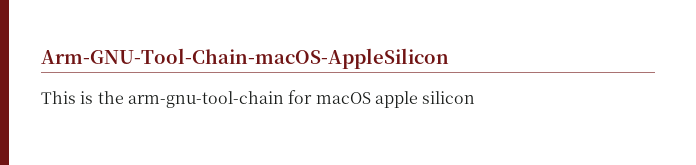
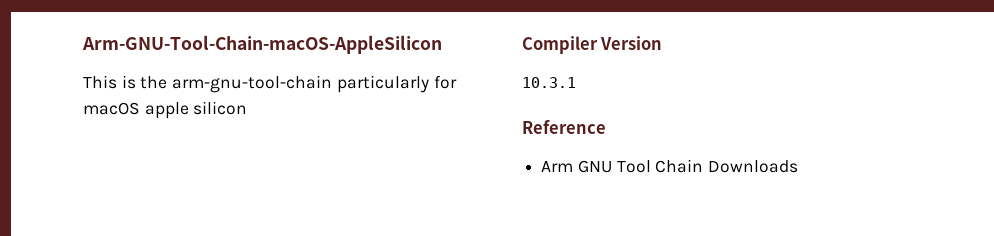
- This is the arm-gnu-tool-chain for macOS apple silicon
+ This is the arm-gnu-tool-chain particularly for macOS apple silicon
+ Compiler Version
+ 10.3.1
+ Reference
+ Arm GNU Tool Chain Downloads

